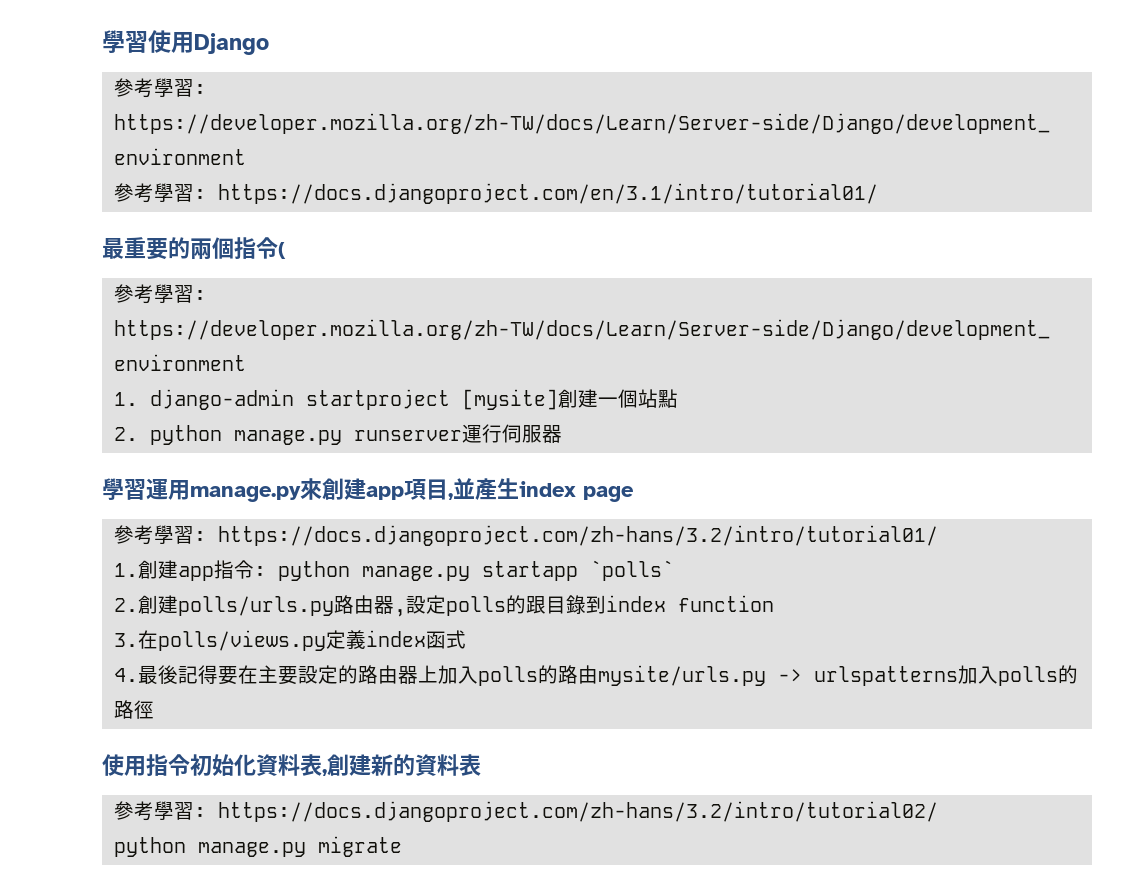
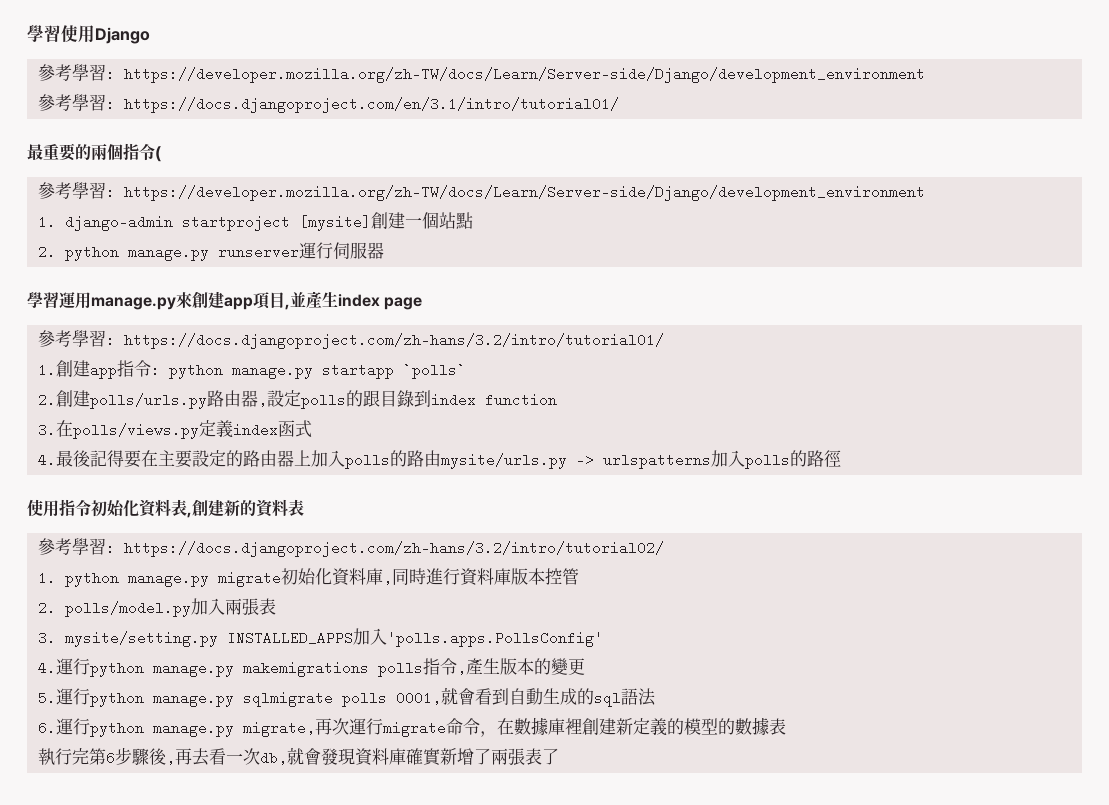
- python manage.py migrate
+ 1. python manage.py migrate初始化資料庫,同時進行資料庫版本控管
+ 2. polls/model.py加入兩張表
+ 3. mysite/setting.py INSTALLED_APPS加入'polls.apps.PollsConfig'
+ 4.運行python manage.py makemigrations polls指令,產生版本的變更
+ 5.運行python manage.py sqlmigrate polls 0001,就會看到自動生成的sql語法
+ 6.運行python manage.py migrate,再次運行migrate命令，在數據庫裡創建新定義的模型的數據表
+ 執行完第6步驟後,再去看一次db,就會發現資料庫確實新增了兩張表了

